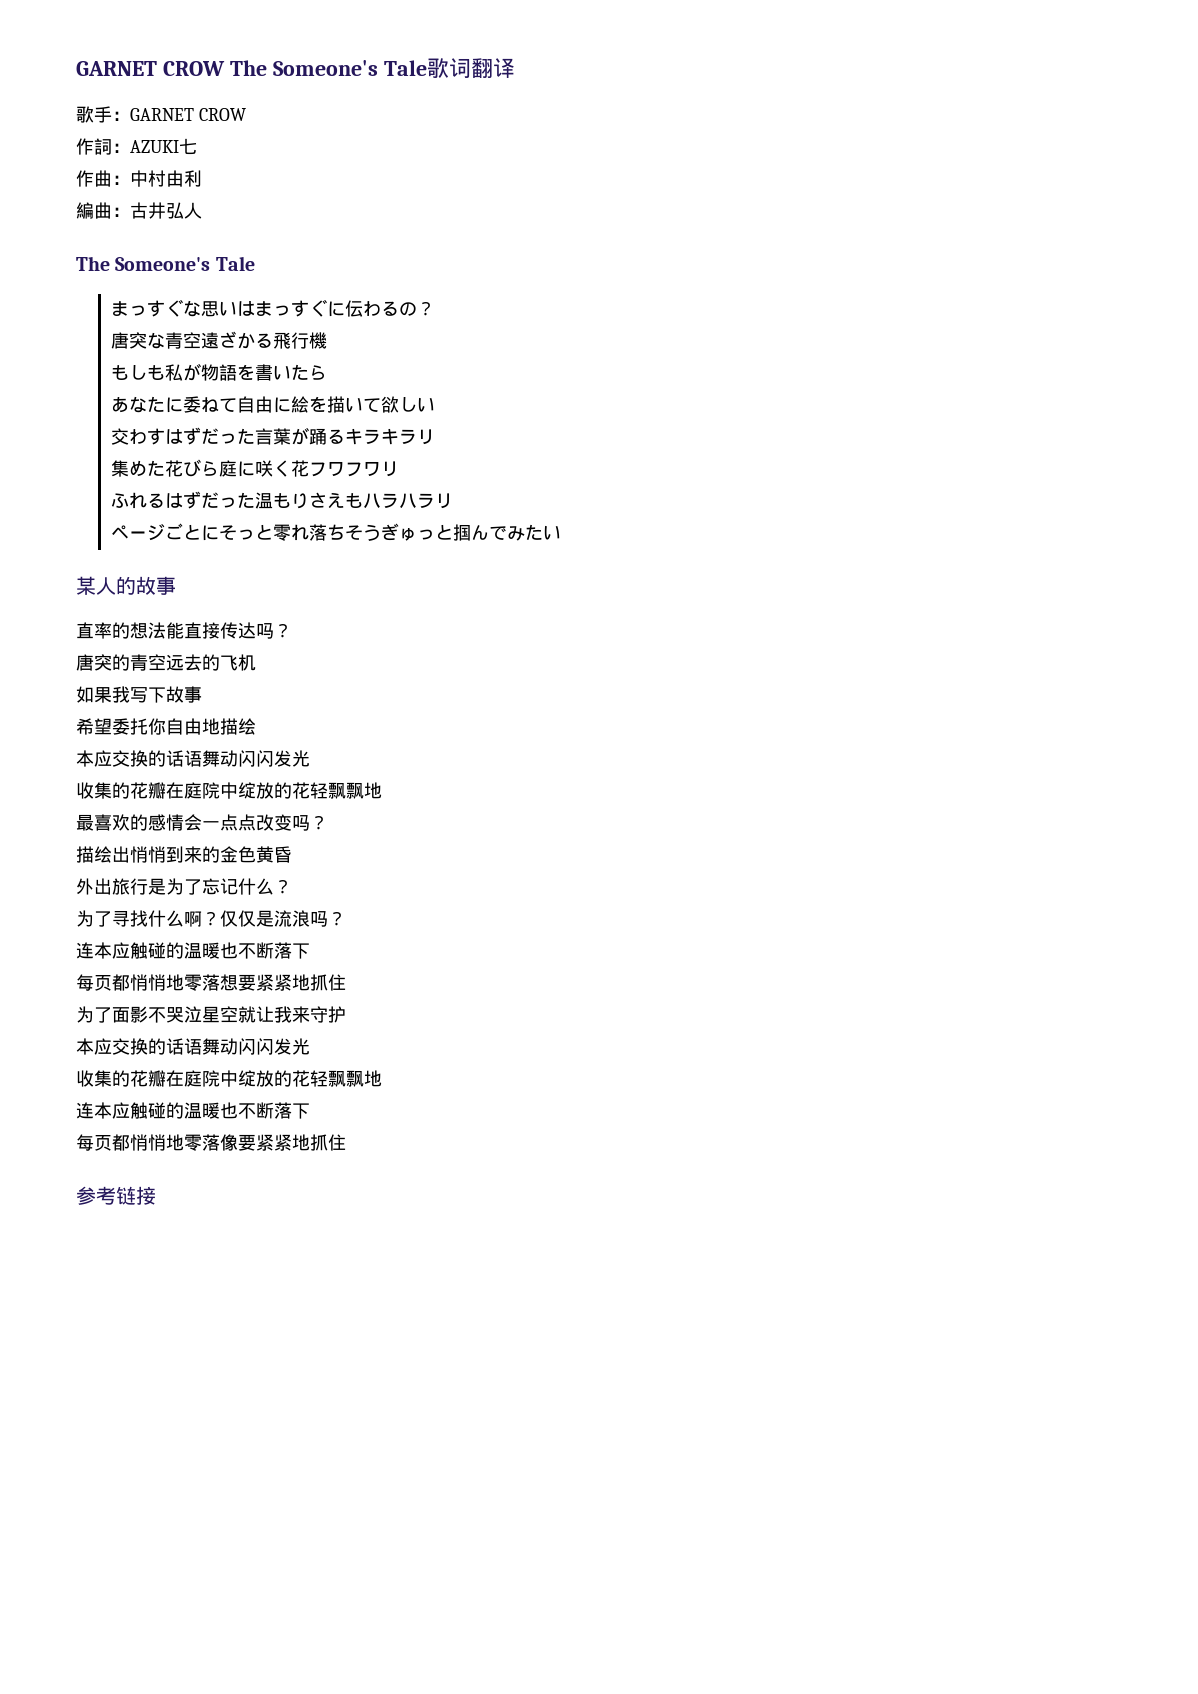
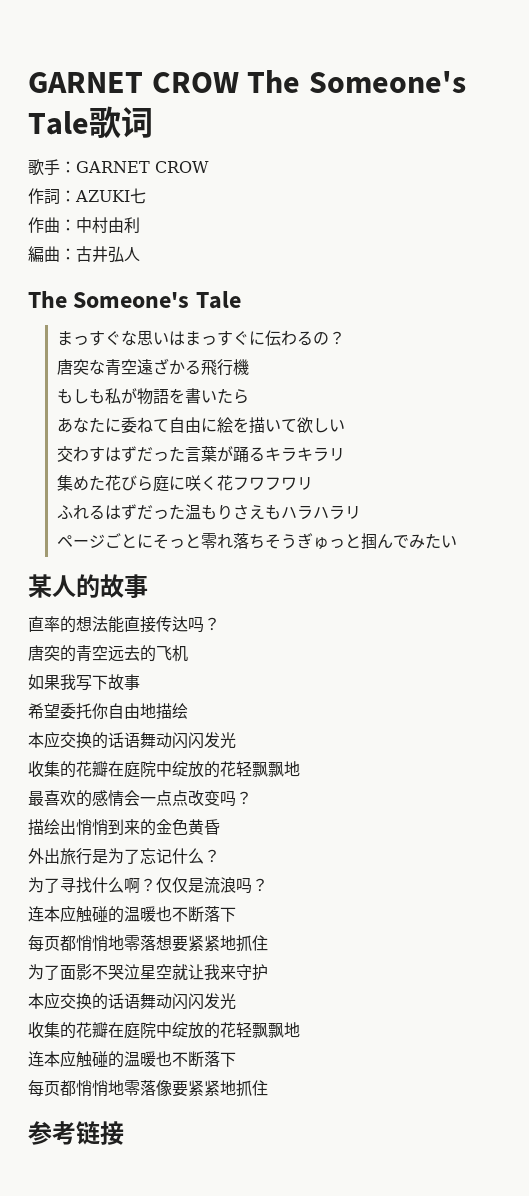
- GARNET CROW The Someone's Tale歌词翻译
+ GARNET CROW The Someone's Tale歌词

